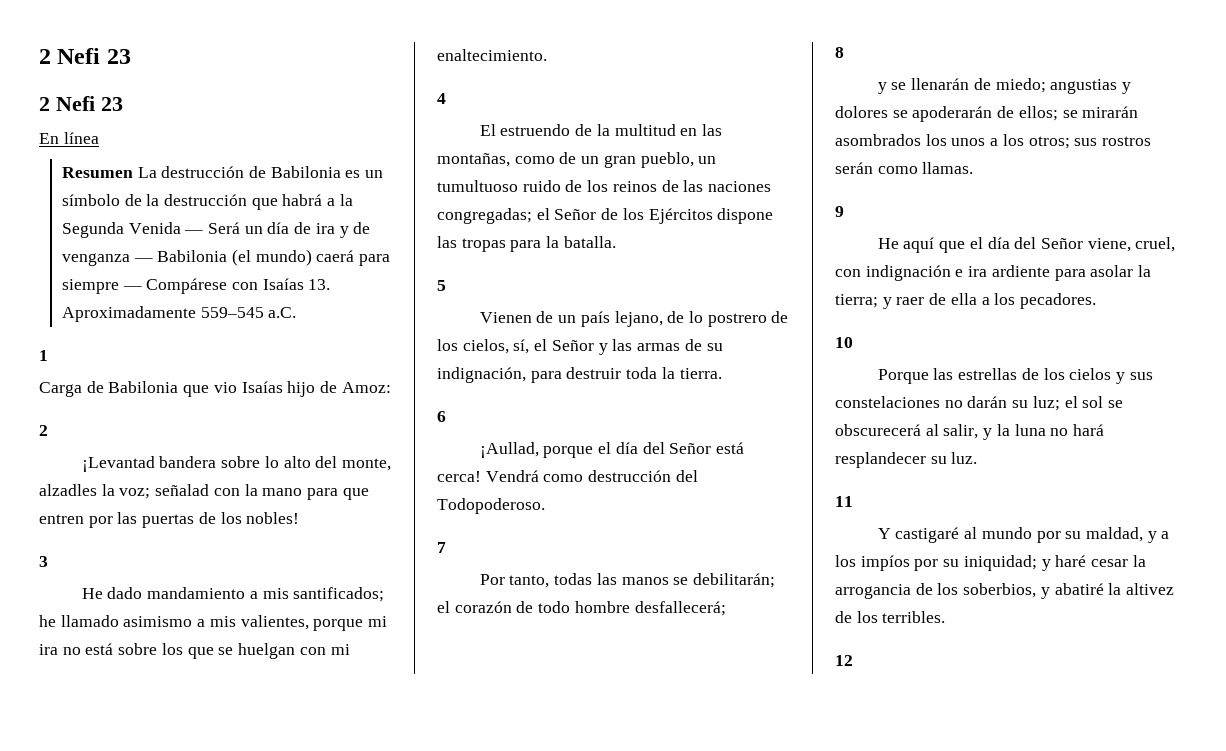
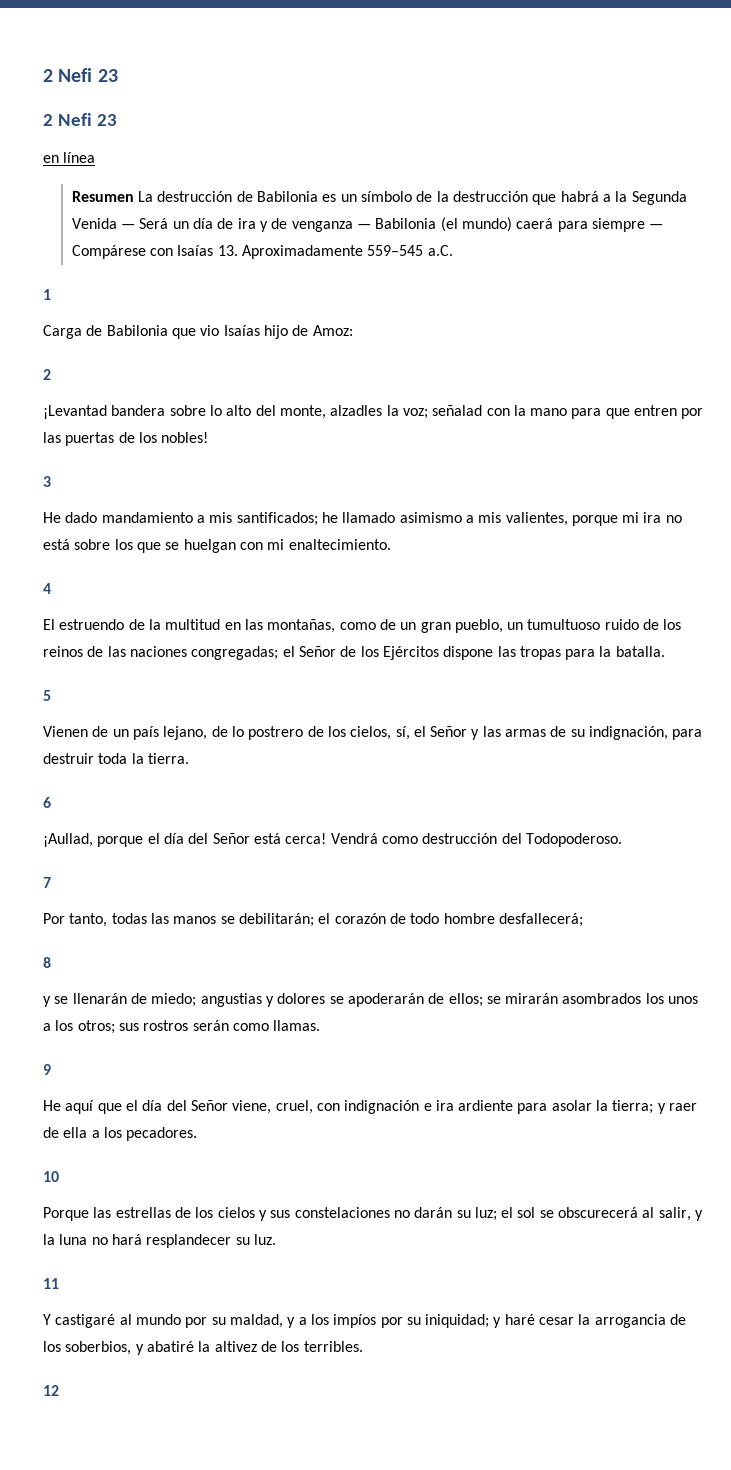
- En línea
+ en línea

